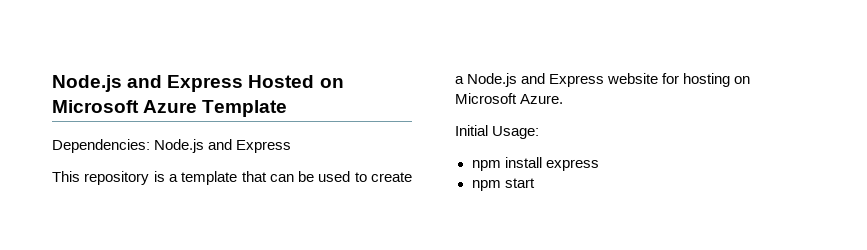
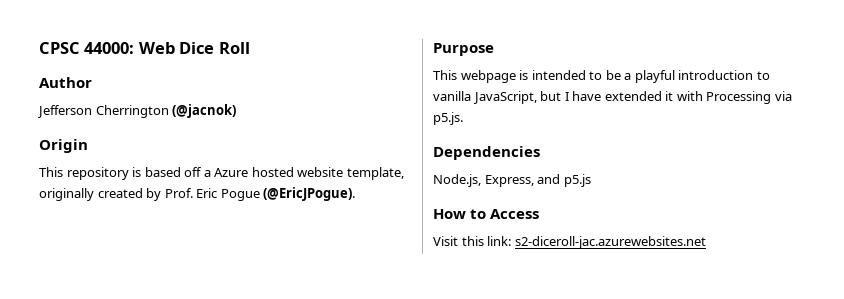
- Node.js and Express Hosted on Microsoft Azure Template
- Dependencies: Node.js and Express
- This repository is a template that can be used to create a Node.js and Express website for hosting on Microsoft Azure.
- Initial Usage:
- npm install express
- npm start
+ CPSC 44000: Web Dice Roll
+ Author
+ Jefferson Cherrington (@jacnok)
+ Origin
+ This repository is based off a Azure hosted website template, originally created by Prof. Eric Pogue (@EricJPogue).
+ Purpose
+ This webpage is intended to be a playful introduction to vanilla JavaScript, but I have extended it with Processing via p5.js.
+ Dependencies
+ Node.js, Express, and p5.js
+ How to Access
+ Visit this link: s2-diceroll-jac.azurewebsites.net

